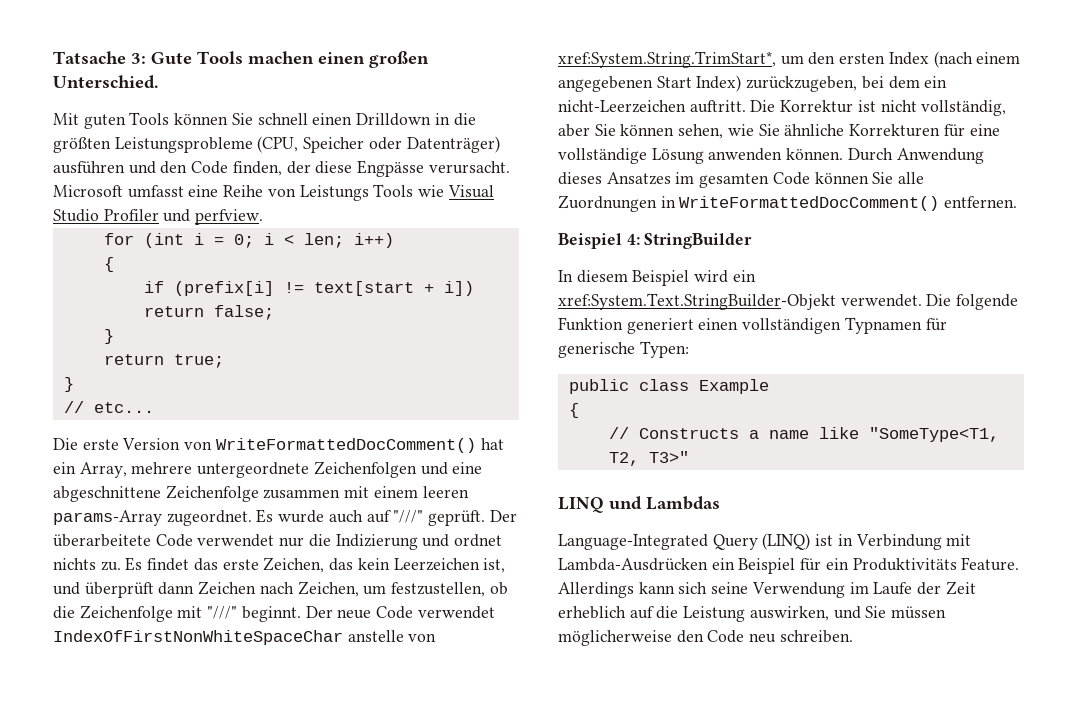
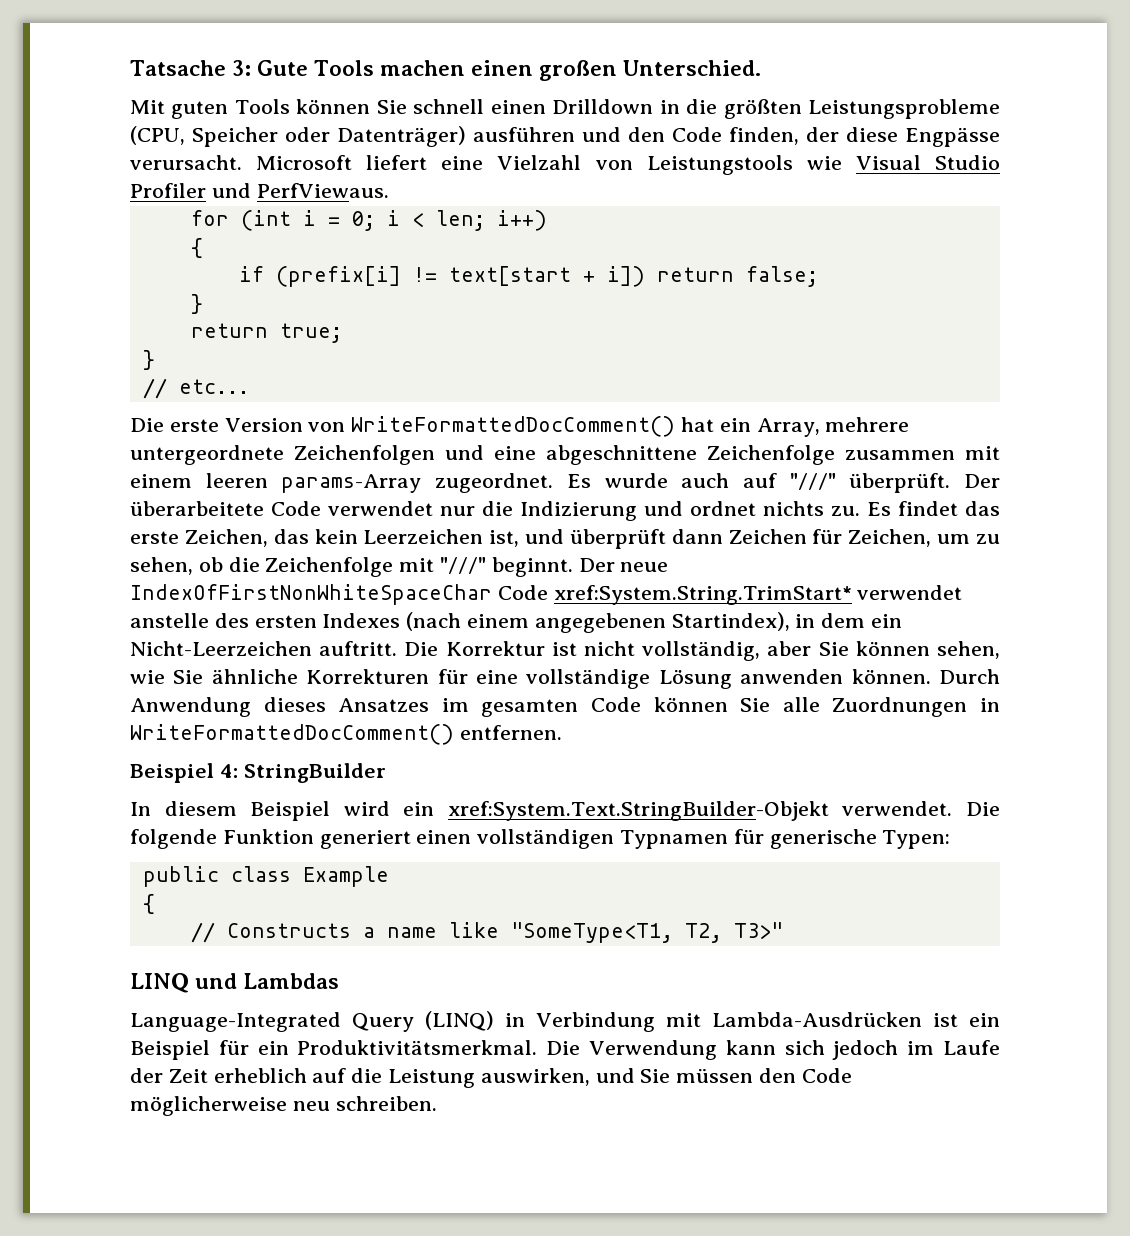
- Microsoft umfasst eine Reihe von Leistungs Tools wie Visual Studio Profiler und perfview.
+ Microsoft liefert eine Vielzahl von Leistungstools wie Visual Studio Profiler und PerfViewaus.
- Es wurde auch auf "///" geprüft.
+ Es wurde auch auf "///" überprüft.
- Es findet das erste Zeichen, das kein Leerzeichen ist, und überprüft dann Zeichen nach Zeichen, um festzustellen, ob die Zeichenfolge mit "///" beginnt.
+ Es findet das erste Zeichen, das kein Leerzeichen ist, und überprüft dann Zeichen für Zeichen, um zu sehen, ob die Zeichenfolge mit "///" beginnt.
- Der neue Code verwendet IndexOfFirstNonWhiteSpaceChar anstelle von xref:System.String.TrimStart*, um den ersten Index (nach einem angegebenen Start Index) zurückzugeben, bei dem ein nicht-Leerzeichen auftritt.
+ Der neue IndexOfFirstNonWhiteSpaceChar Code xref:System.String.TrimStart* verwendet anstelle des ersten Indexes (nach einem angegebenen Startindex), in dem ein Nicht-Leerzeichen auftritt.
- Language-Integrated Query (LINQ) ist in Verbindung mit Lambda-Ausdrücken ein Beispiel für ein Produktivitäts Feature. Allerdings kann sich seine Verwendung im Laufe der Zeit erheblich auf die Leistung auswirken, und Sie müssen möglicherweise den Code neu schreiben.
+ Language-Integrated Query (LINQ) in Verbindung mit Lambda-Ausdrücken ist ein Beispiel für ein Produktivitätsmerkmal. Die Verwendung kann sich jedoch im Laufe der Zeit erheblich auf die Leistung auswirken, und Sie müssen den Code möglicherweise neu schreiben.

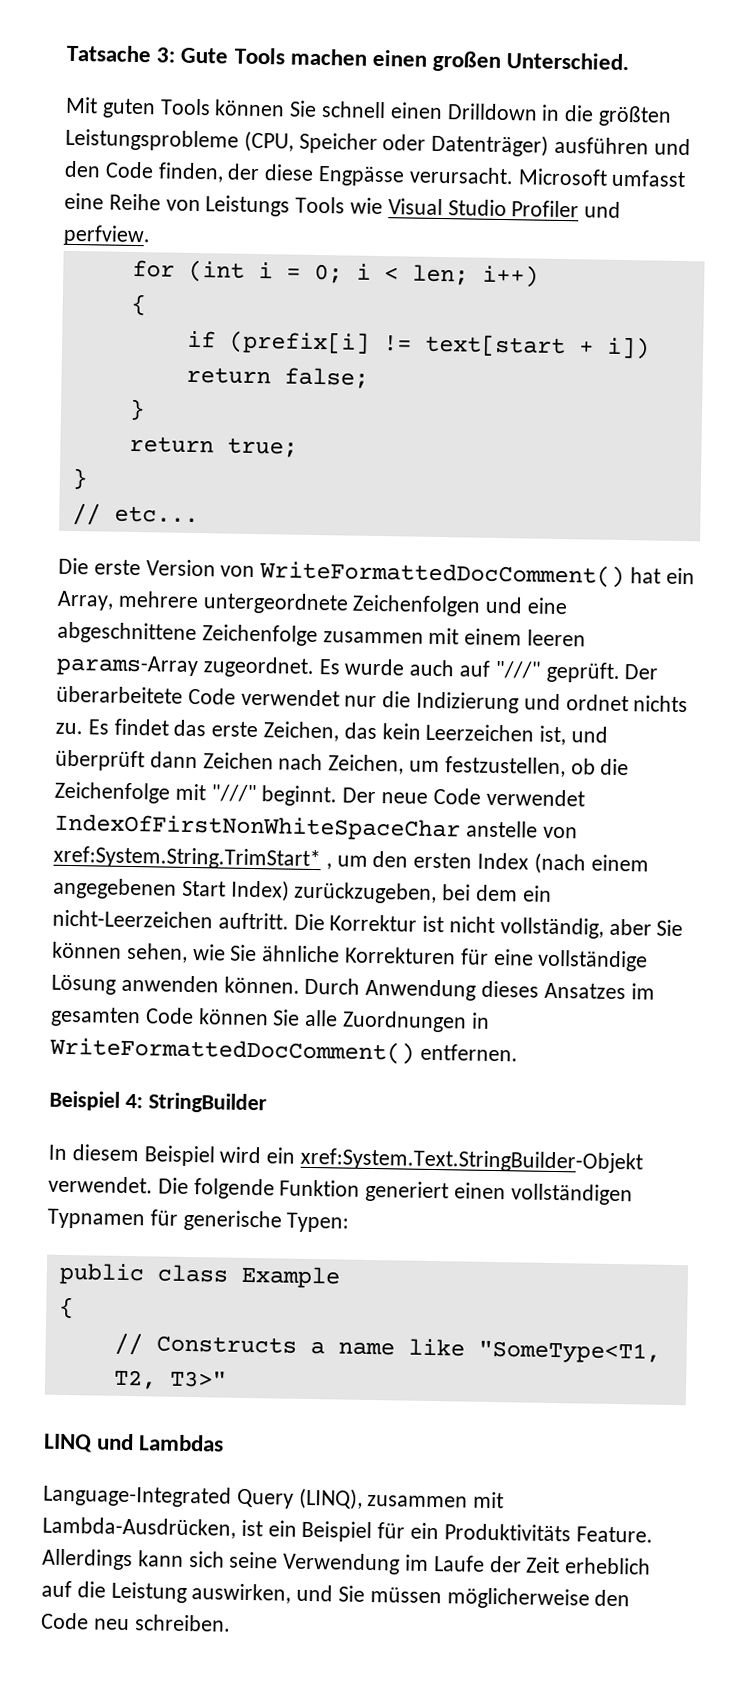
- Microsoft liefert eine Vielzahl von Leistungstools wie Visual Studio Profiler und PerfViewaus.
+ Microsoft umfasst eine Reihe von Leistungs Tools wie Visual Studio Profiler und perfview.
- Es wurde auch auf "///" überprüft.
+ Es wurde auch auf "///" geprüft.
- Es findet das erste Zeichen, das kein Leerzeichen ist, und überprüft dann Zeichen für Zeichen, um zu sehen, ob die Zeichenfolge mit "///" beginnt.
+ Es findet das erste Zeichen, das kein Leerzeichen ist, und überprüft dann Zeichen nach Zeichen, um festzustellen, ob die Zeichenfolge mit "///" beginnt.
- Der neue IndexOfFirstNonWhiteSpaceChar Code xref:System.String.TrimStart* verwendet anstelle des ersten Indexes (nach einem angegebenen Startindex), in dem ein Nicht-Leerzeichen auftritt.
+ Der neue Code verwendet IndexOfFirstNonWhiteSpaceChar anstelle von xref:System.String.TrimStart* , um den ersten Index (nach einem angegebenen Start Index) zurückzugeben, bei dem ein nicht-Leerzeichen auftritt.
- Language-Integrated Query (LINQ) in Verbindung mit Lambda-Ausdrücken ist ein Beispiel für ein Produktivitätsmerkmal. Die Verwendung kann sich jedoch im Laufe der Zeit erheblich auf die Leistung auswirken, und Sie müssen den Code möglicherweise neu schreiben.
+ Language-Integrated Query (LINQ), zusammen mit Lambda-Ausdrücken, ist ein Beispiel für ein Produktivitäts Feature. Allerdings kann sich seine Verwendung im Laufe der Zeit erheblich auf die Leistung auswirken, und Sie müssen möglicherweise den Code neu schreiben.

